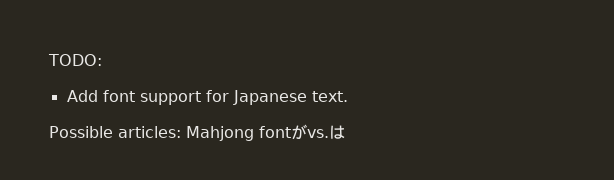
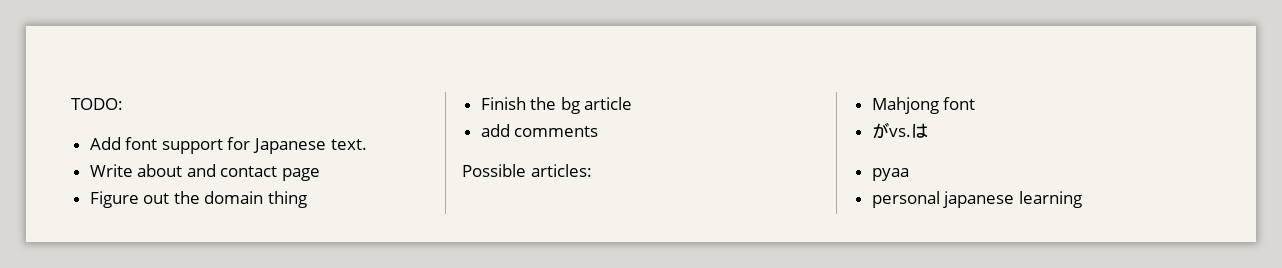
+ Write about and contact page
+ Figure out the domain thing
+ Finish the bg article
+ add comments
- Possible articles: Mahjong fontがvs.は
+ Possible articles:
+ Mahjong font
+ がvs.は
+ pyaa
+ personal japanese learning

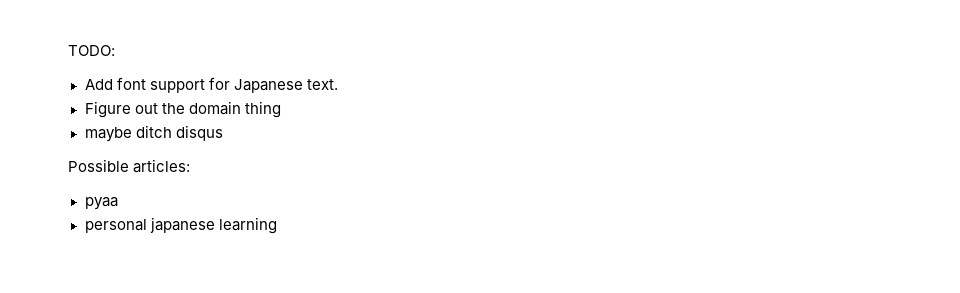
- Write about and contact page
- Finish the bg article
- add comments
+ maybe ditch disqus
  Possible articles:
- Mahjong font
- がvs.は

